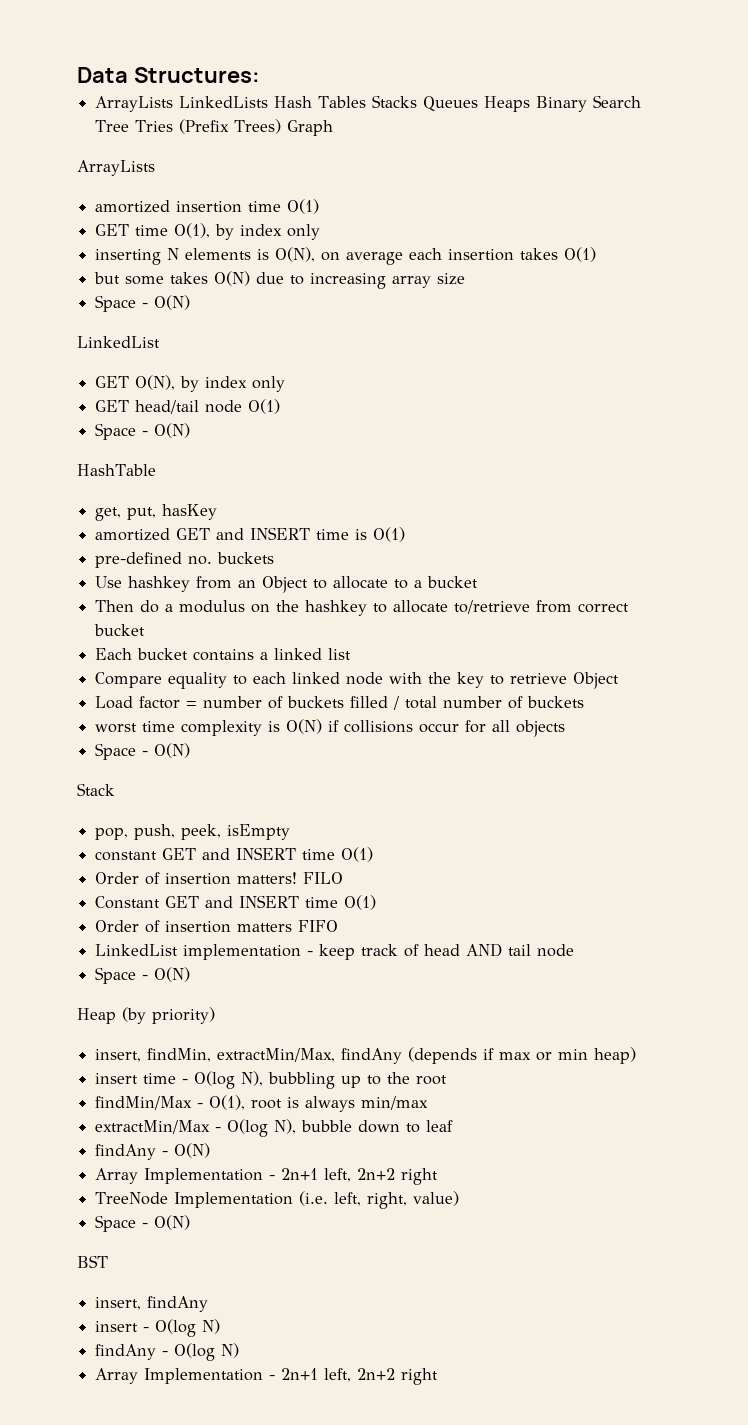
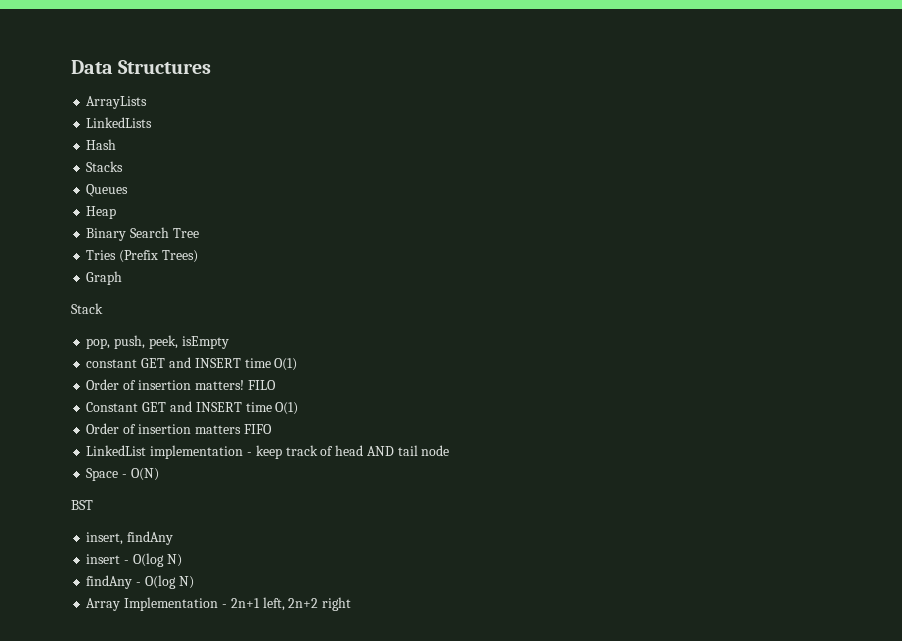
- Data Structures:
- ArrayLists LinkedLists Hash Tables Stacks Queues Heaps Binary Search Tree Tries (Prefix Trees) Graph
+ Data Structures
  ArrayLists
- amortized insertion time O(1)
- GET time O(1), by index only
- inserting N elements is O(N), on average each insertion takes O(1)
- but some takes O(N) due to increasing array size
- Space - O(N)
- LinkedList
- GET O(N), by index only
- GET head/tail node O(1)
- Space - O(N)
- HashTable
- get, put, hasKey
- amortized GET and INSERT time is O(1)
- pre-defined no. buckets
- Use hashkey from an Object to allocate to a bucket
- Then do a modulus on the hashkey to allocate to/retrieve from correct bucket
- Each bucket contains a linked list
- Compare equality to each linked node with the key to retrieve Object
- Load factor = number of buckets filled / total number of buckets
- worst time complexity is O(N) if collisions occur for all objects
- Space - O(N)
+ LinkedLists
+ Hash
+ Stacks
+ Queues
+ Heap
+ Binary Search Tree
+ Tries (Prefix Trees)
+ Graph
- Heap (by priority)
- insert, findMin, extractMin/Max, findAny (depends if max or min heap)
- insert time - O(log N), bubbling up to the root
- findMin/Max - O(1), root is always min/max
- extractMin/Max - O(log N), bubble down to leaf
- findAny - O(N)
- Array Implementation - 2n+1 left, 2n+2 right
- TreeNode Implementation (i.e. left, right, value)
- Space - O(N)

